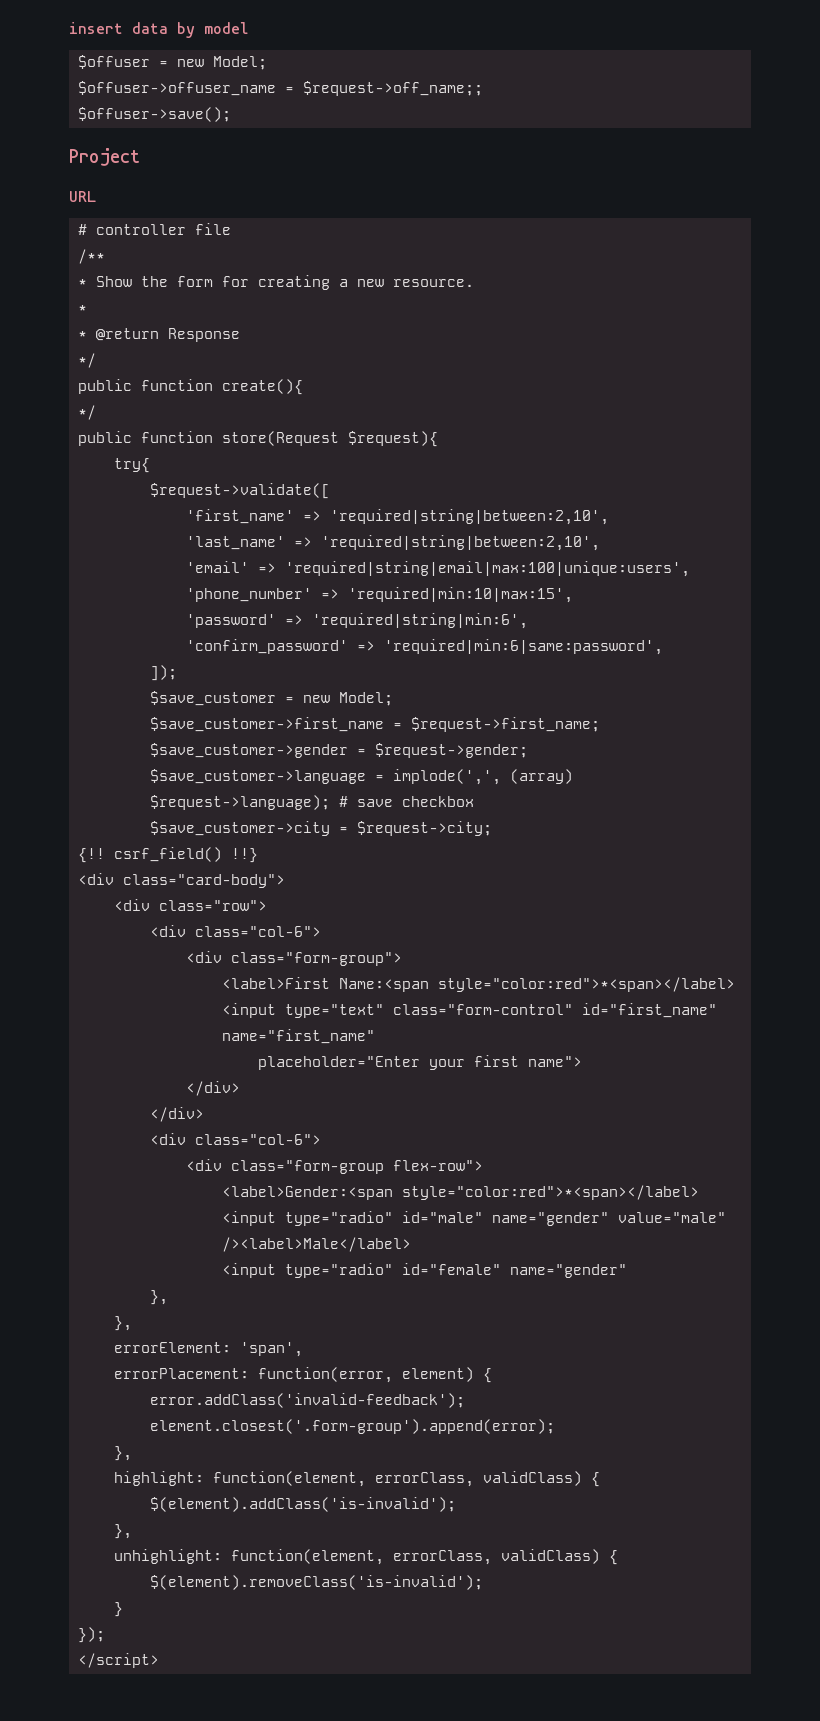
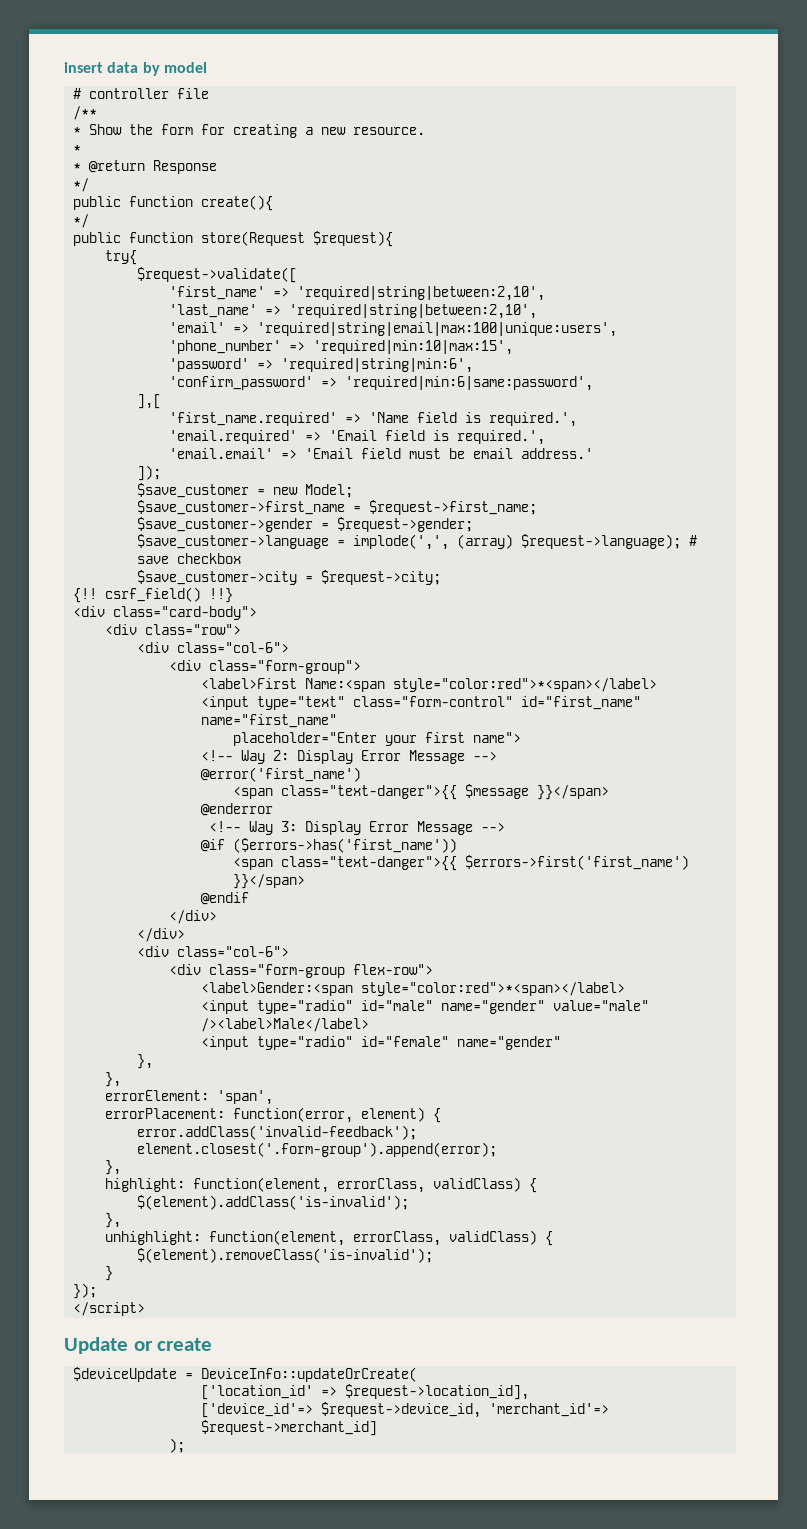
- $offuser = new Model;
- $offuser->offuser_name = $request->off_name;;
- $offuser->save();
- Project
- URL
+ ],[
+ 'first_name.required' => 'Name field is required.',
+ 'email.required' => 'Email field is required.',
+ 'email.email' => 'Email field must be email address.'
+ <!-- Way 2: Display Error Message -->
+ @error('first_name')
+ <span class="text-danger">{{ $message }}</span>
+ @enderror
+ <!-- Way 3: Display Error Message -->
+ @if ($errors->has('first_name'))
+ <span class="text-danger">{{ $errors->first('first_name') }}</span>
+ @endif
+ Update or create
+ $deviceUpdate = DeviceInfo::updateOrCreate(
+ ['location_id' => $request->location_id],
+ ['device_id'=> $request->device_id, 'merchant_id'=> $request->merchant_id]
+ );

